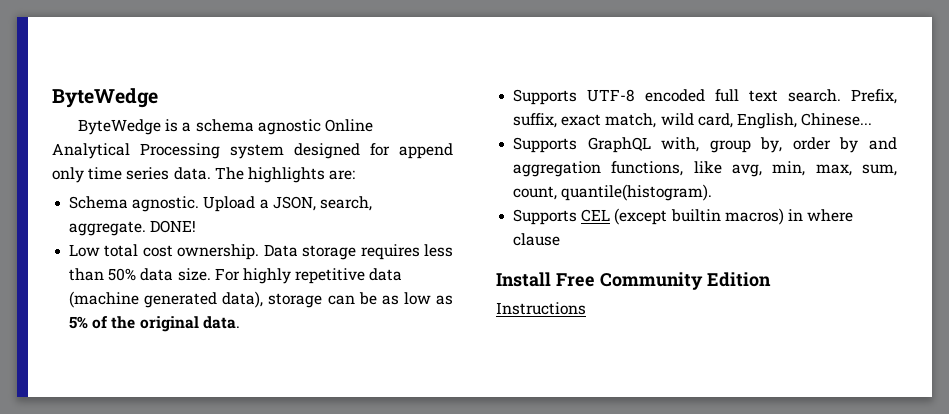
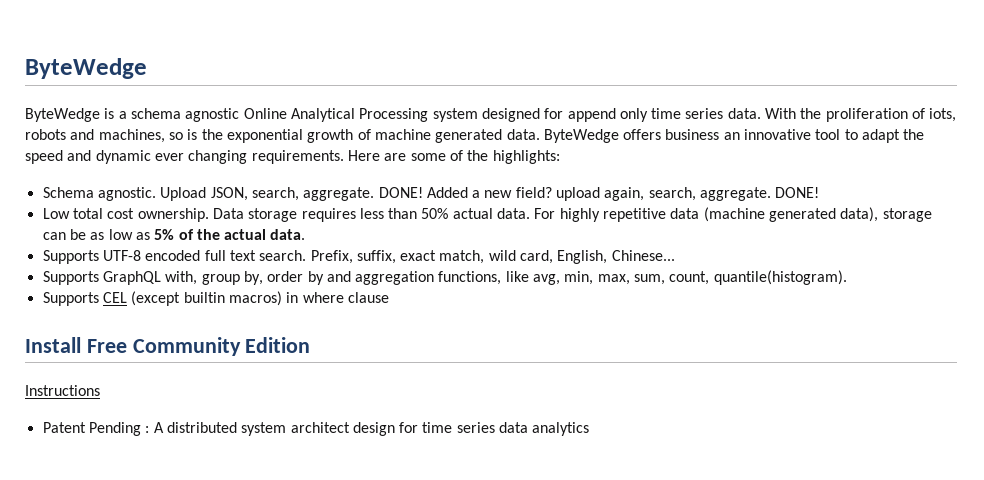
- The highlights are:
- Schema agnostic. Upload a JSON, search, aggregate.
+ With the proliferation of iots, robots and machines, so is the exponential growth of machine generated data. ByteWedge offers business an innovative tool to adapt the speed and dynamic ever changing requirements. Here are some of the highlights:
+ Schema agnostic. Upload JSON, search, aggregate. DONE! Added a new field? upload again, search, aggregate.
- Data storage requires less than 50% data size.
+ Data storage requires less than 50% actual data.
- For highly repetitive data (machine generated data), storage can be as low as 5% of the original data.
+ For highly repetitive data (machine generated data), storage can be as low as 5% of the actual data.
+ Patent Pending : A distributed system architect design for time series data analytics

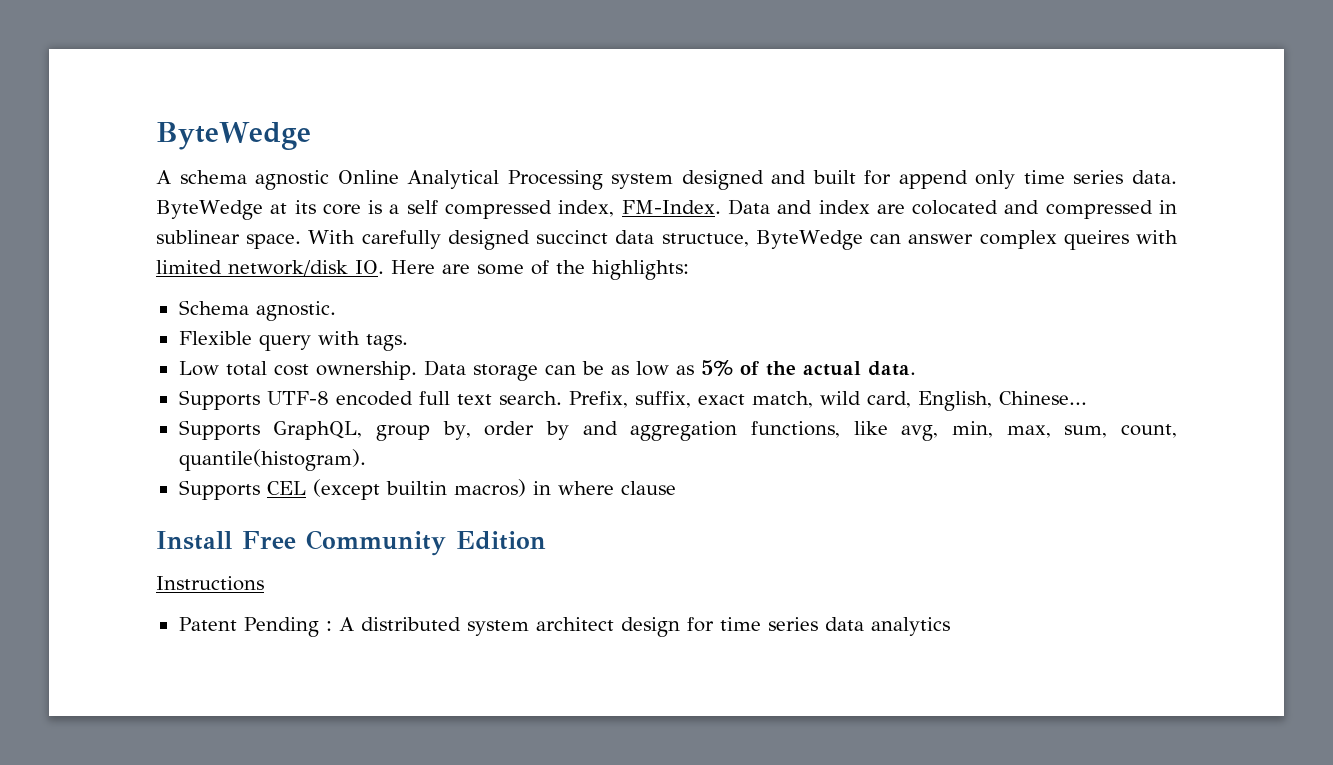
- ByteWedge is a schema agnostic Online Analytical Processing system designed for append only time series data.
+ A schema agnostic Online Analytical Processing system designed and built for append only time series data.
- With the proliferation of iots, robots and machines, so is the exponential growth of machine generated data. ByteWedge offers business an innovative tool to adapt the speed and dynamic ever changing requirements. Here are some of the highlights:
+ ByteWedge at its core is a self compressed index, FM-Index. Data and index are colocated and compressed in sublinear space. With carefully designed succinct data structuce, ByteWedge can answer complex queires with limited network/disk IO. Here are some of the highlights:
- Schema agnostic. Upload JSON, search, aggregate. DONE! Added a new field? upload again, search, aggregate. DONE!
+ Schema agnostic.
+ Flexible query with tags.
- Data storage requires less than 50% actual data. For highly repetitive data (machine generated data), storage can be as low as 5% of the actual data.
+ Data storage can be as low as 5% of the actual data.
- Supports GraphQL with, group by, order by and aggregation functions, like avg, min, max, sum, count, quantile(histogram).
+ Supports GraphQL, group by, order by and aggregation functions, like avg, min, max, sum, count, quantile(histogram).

